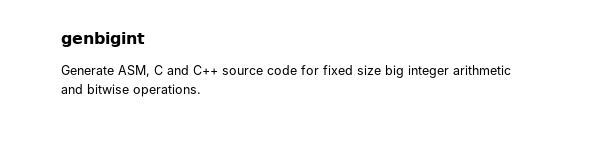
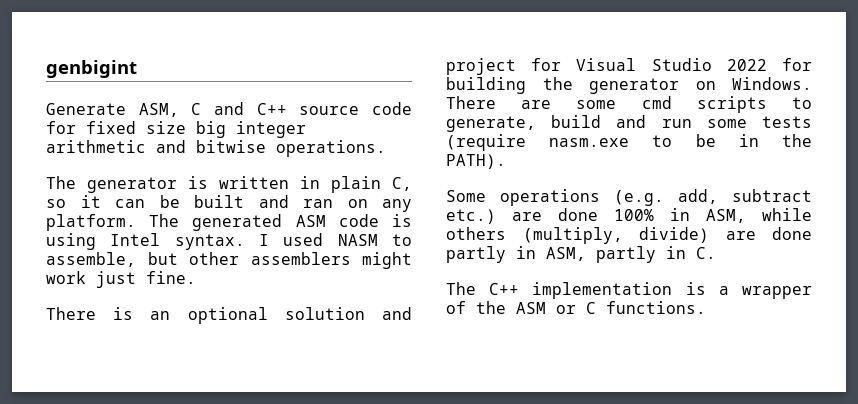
+ The generator is written in plain C, so it can be built and ran on any platform. The generated ASM code is using Intel syntax. I used NASM to assemble, but other assemblers might work just fine.
+ There is an optional solution and project for Visual Studio 2022 for building the generator on Windows. There are some cmd scripts to generate, build and run some tests (require nasm.exe to be in the PATH).
+ Some operations (e.g. add, subtract etc.) are done 100% in ASM, while others (multiply, divide) are done partly in ASM, partly in C.
+ The C++ implementation is a wrapper of the ASM or C functions.

